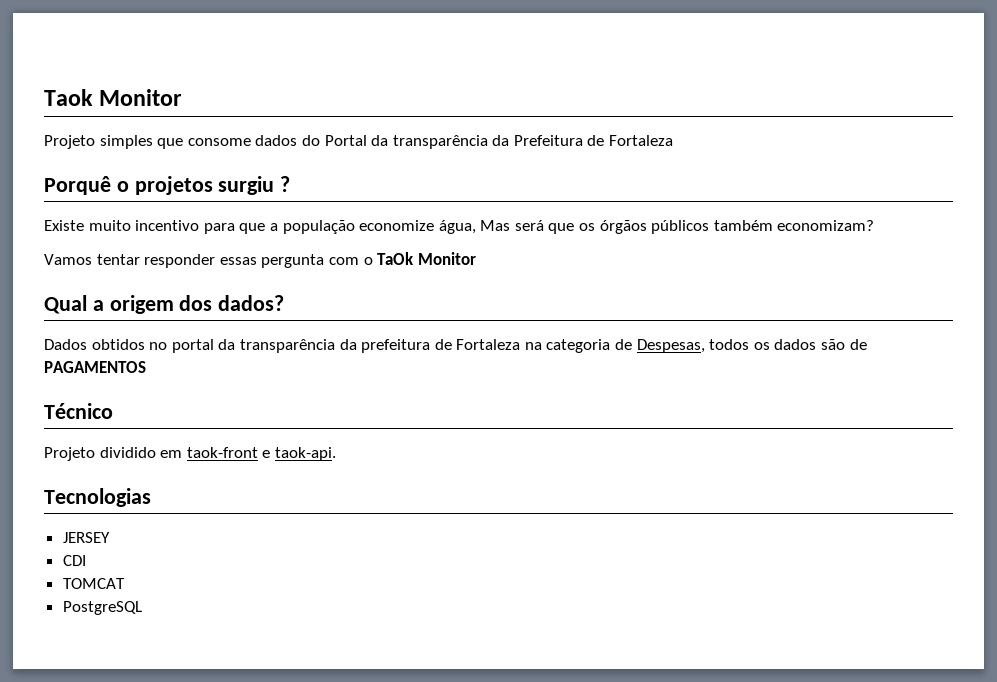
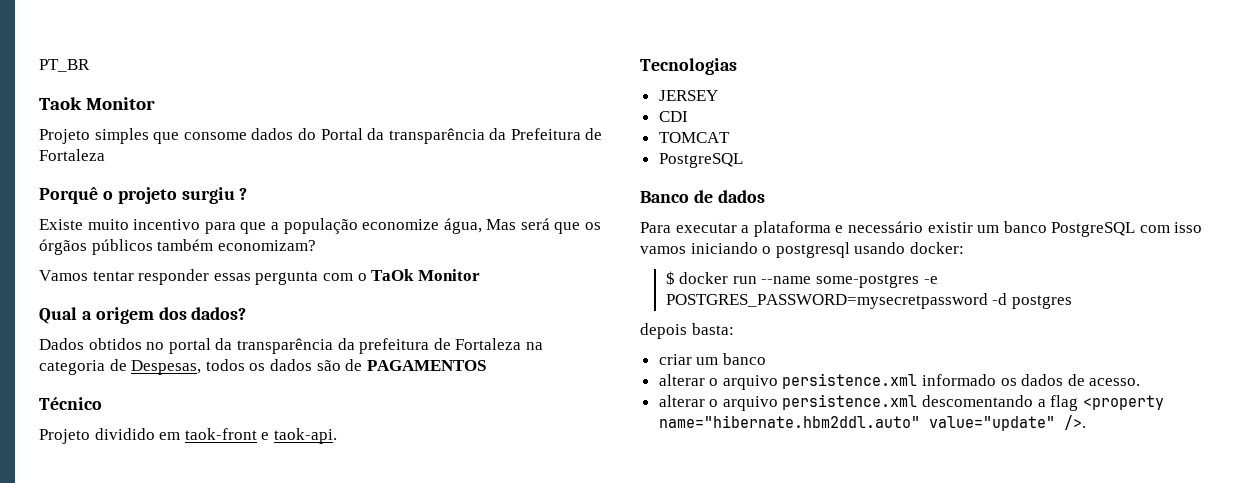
+ PT_BR
- Porquê o projetos surgiu ?
+ Porquê o projeto surgiu ?
+ Banco de dados
+ Para executar a plataforma e necessário existir um banco PostgreSQL com isso vamos iniciando o postgresql usando docker:
+ $ docker run --name some-postgres -e POSTGRES_PASSWORD=mysecretpassword -d postgres
+ depois basta:
+ criar um banco
+ alterar o arquivo persistence.xml informado os dados de acesso.
+ alterar o arquivo persistence.xml descomentando a flag <property name="hibernate.hbm2ddl.auto" value="update" />.

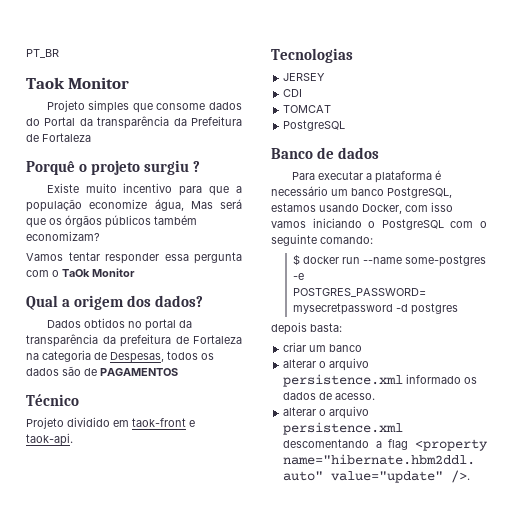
- Vamos tentar responder essas pergunta com o TaOk Monitor
+ Vamos tentar responder essa pergunta com o TaOk Monitor
- Para executar a plataforma e necessário existir um banco PostgreSQL com isso vamos iniciando o postgresql usando docker:
+ Para executar a plataforma é necessário um banco PostgreSQL, estamos usando Docker, com isso vamos iniciando o PostgreSQL com o seguinte comando:

